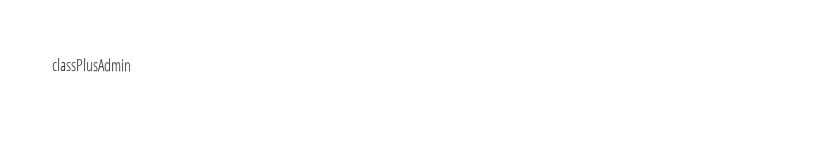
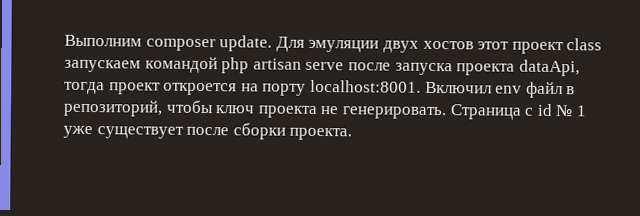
- classPlusAdmin
+ Выполним composer update. Для эмуляции двух хостов этот проект class запускаем командой php artisan serve после запуска проекта dataApi, тогда проект откроется на порту localhost:8001. Включил env файл в репозиторий, чтобы ключ проекта не генерировать. Страница с id № 1 уже существует после сборки проекта.

